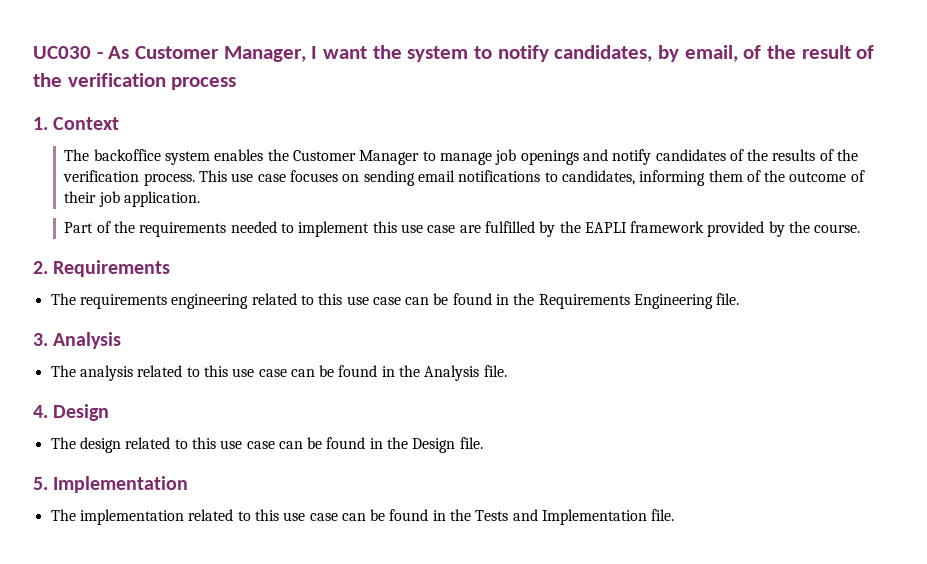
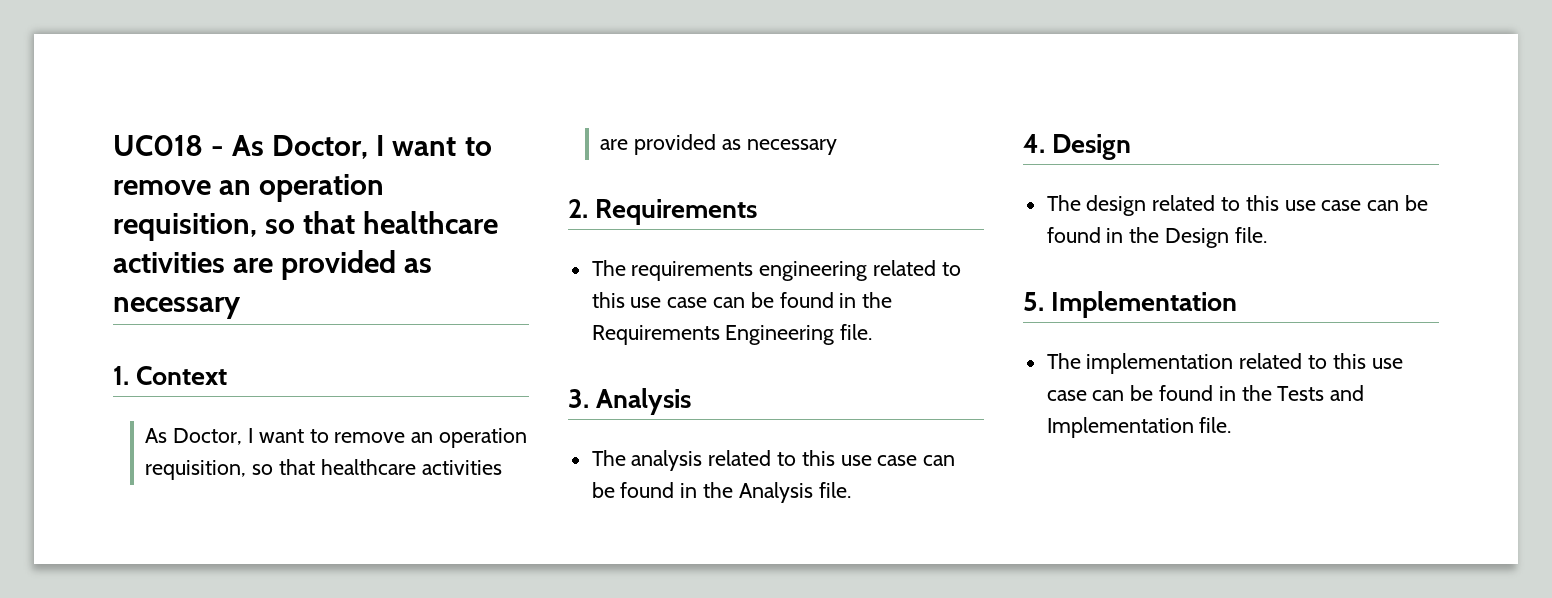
- UC030 - As Customer Manager, I want the system to notify candidates, by email, of the result of the verification process
+ UC018 - As Doctor, I want to remove an operation requisition, so that healthcare activities are provided as necessary
  1. Context
- The backoffice system enables the Customer Manager to manage job openings and notify candidates of the results of the verification process. This use case focuses on sending email notifications to candidates, informing them of the outcome of their job application.
- Part of the requirements needed to implement this use case are fulfilled by the EAPLI framework provided by the course.
+ As Doctor, I want to remove an operation requisition, so that healthcare activities are provided as necessary

